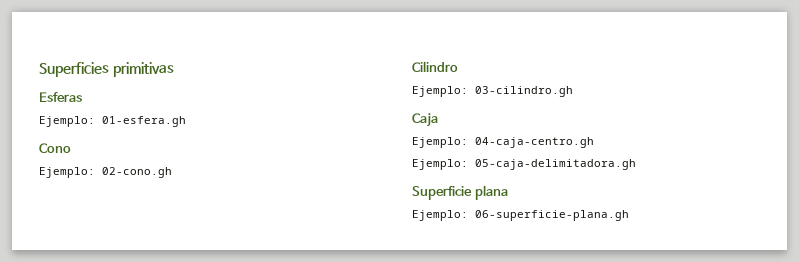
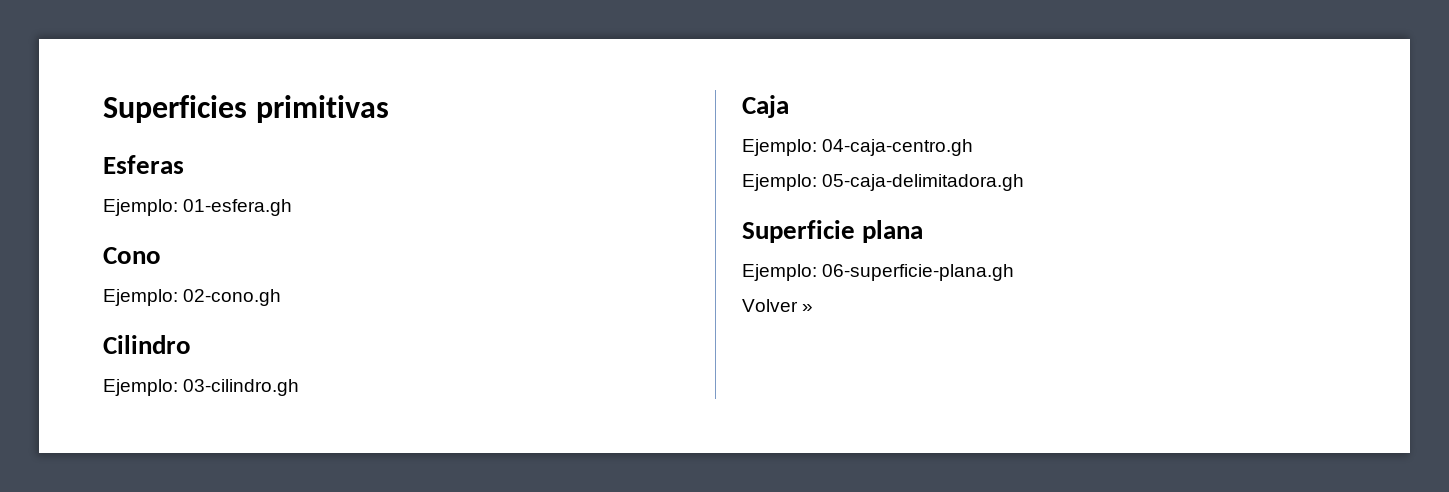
+ Volver »

